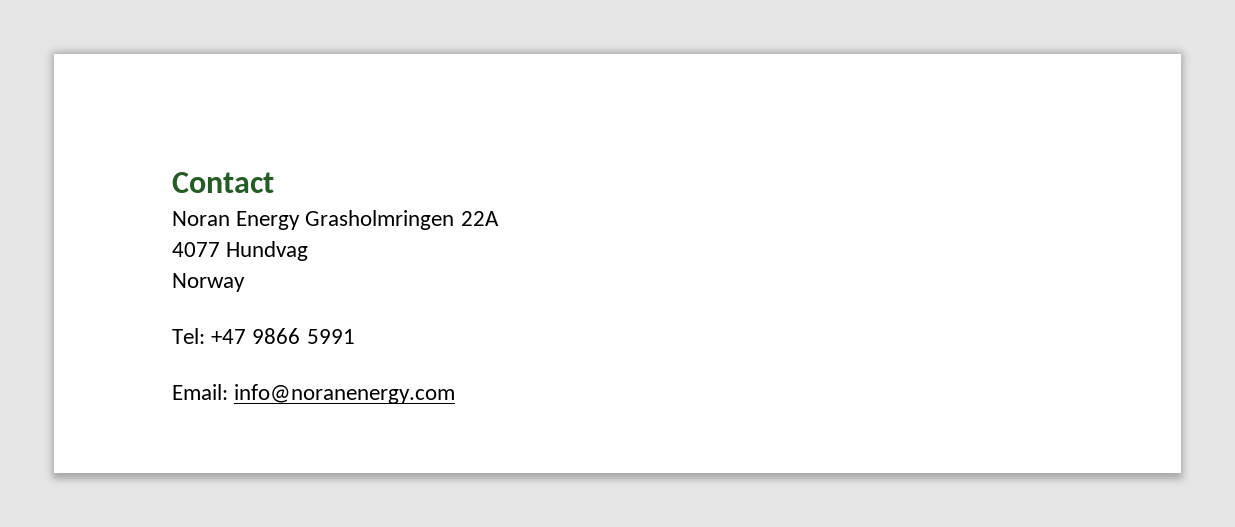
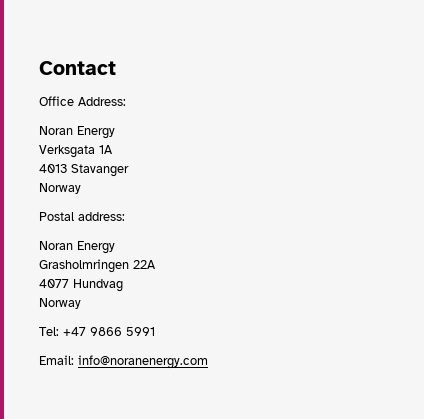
- Noran Energy Grasholmringen 22A
+ Office Address:
+ Noran Energy
+ Verksgata 1A
+ 4013 Stavanger
+ Norway
+ Postal address:
+ Noran Energy
+ Grasholmringen 22A

